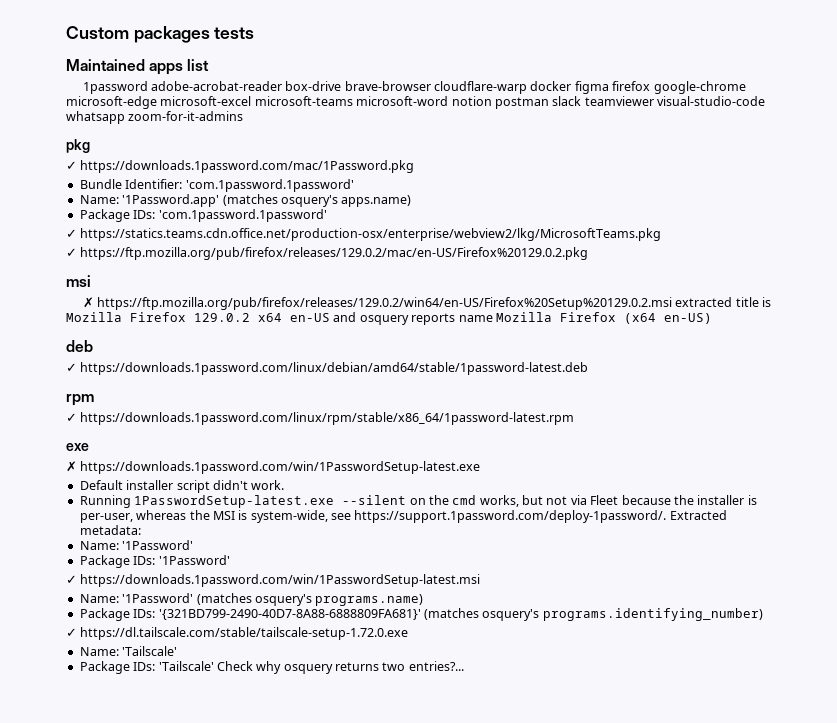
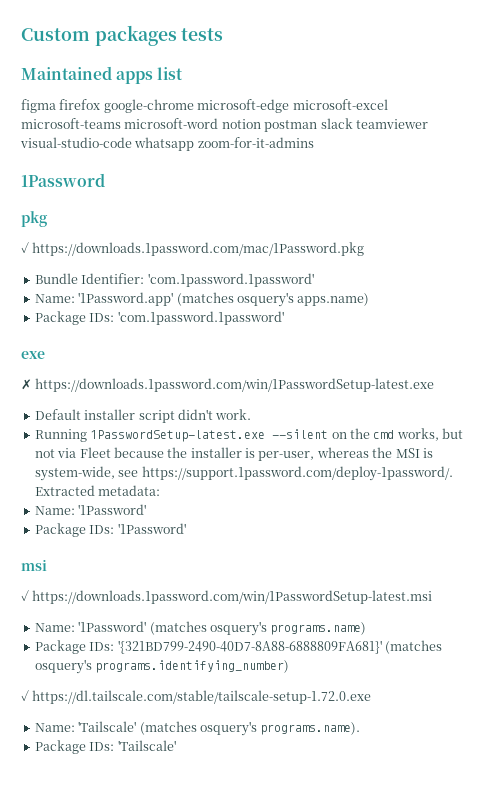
- 1password adobe-acrobat-reader box-drive brave-browser cloudflare-warp docker figma firefox google-chrome microsoft-edge microsoft-excel microsoft-teams microsoft-word notion postman slack teamviewer visual-studio-code whatsapp zoom-for-it-admins
+ figma firefox google-chrome microsoft-edge microsoft-excel microsoft-teams microsoft-word notion postman slack teamviewer visual-studio-code whatsapp zoom-for-it-admins
+ 1Password
- ✓ https://statics.teams.cdn.office.net/production-osx/enterprise/webview2/lkg/MicrosoftTeams.pkg
- ✓ https://ftp.mozilla.org/pub/firefox/releases/129.0.2/mac/en-US/Firefox%20129.0.2.pkg
- msi
- ✗ https://ftp.mozilla.org/pub/firefox/releases/129.0.2/win64/en-US/Firefox%20Setup%20129.0.2.msi extracted title is Mozilla Firefox 129.0.2 x64 en-US and osquery reports name Mozilla Firefox (x64 en-US)
- deb
- ✓ https://downloads.1password.com/linux/debian/amd64/stable/1password-latest.deb
- rpm
- ✓ https://downloads.1password.com/linux/rpm/stable/x86_64/1password-latest.rpm
+ msi
- Name: 'Tailscale'
+ Name: 'Tailscale' (matches osquery's programs.name).
- Package IDs: 'Tailscale' Check why osquery returns two entries?...
+ Package IDs: 'Tailscale'

